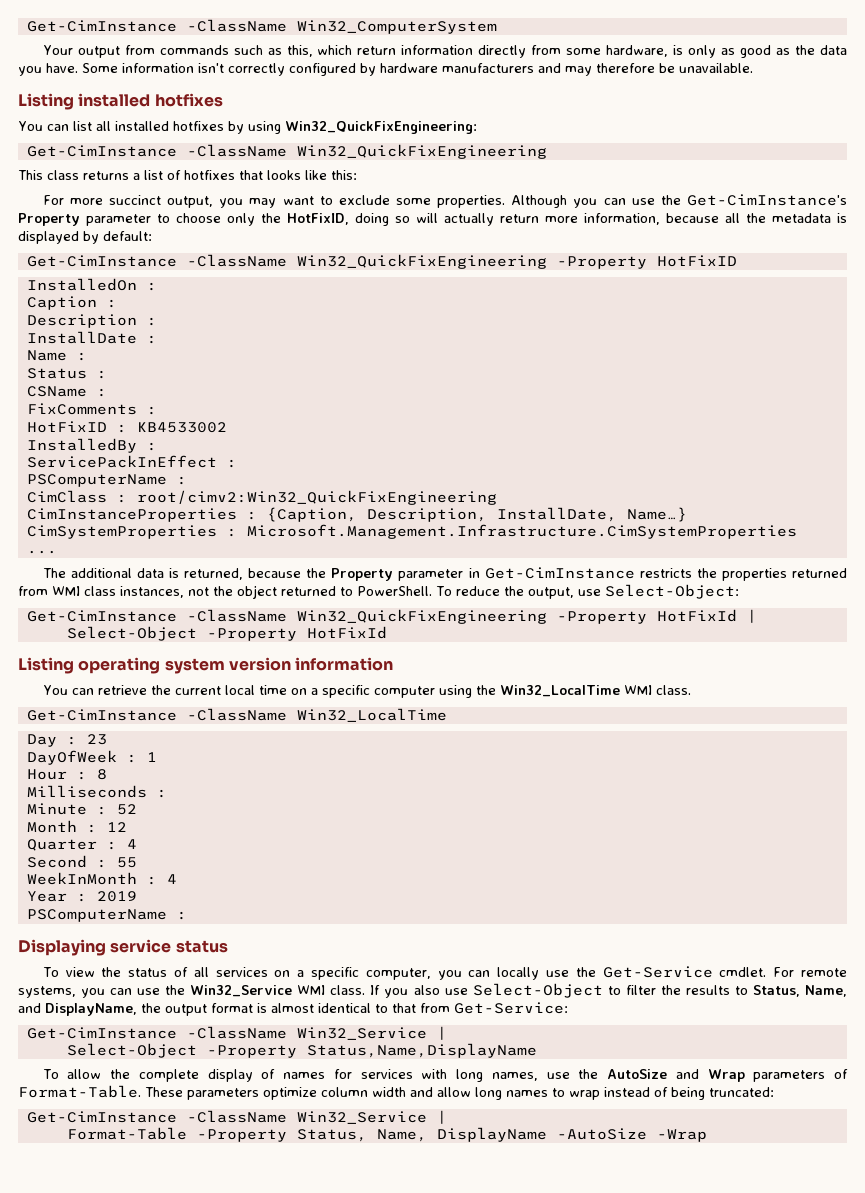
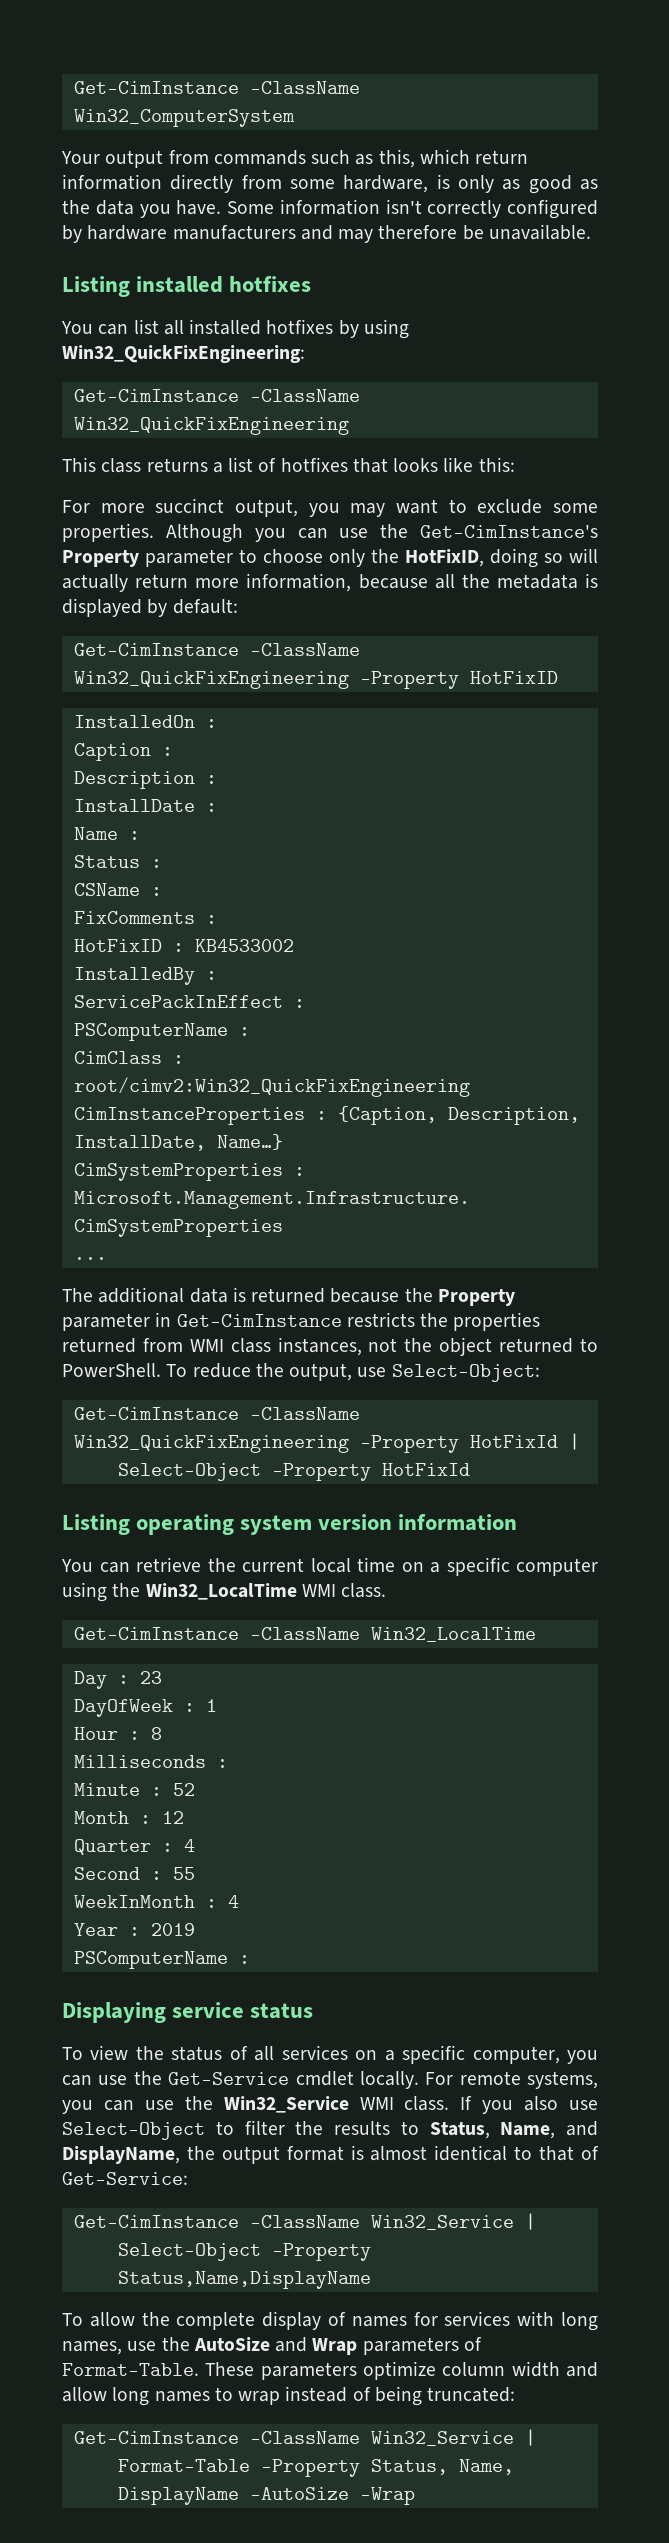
- The additional data is returned, because the Property parameter in Get-CimInstance restricts the properties returned from WMI class instances, not the object returned to PowerShell.
+ The additional data is returned because the Property parameter in Get-CimInstance restricts the properties returned from WMI class instances, not the object returned to PowerShell.
- To view the status of all services on a specific computer, you can locally use the Get-Service cmdlet.
+ To view the status of all services on a specific computer, you can use the Get-Service cmdlet locally.
- If you also use Select-Object to filter the results to Status, Name, and DisplayName, the output format is almost identical to that from Get-Service:
+ If you also use Select-Object to filter the results to Status, Name, and DisplayName, the output format is almost identical to that of Get-Service:

